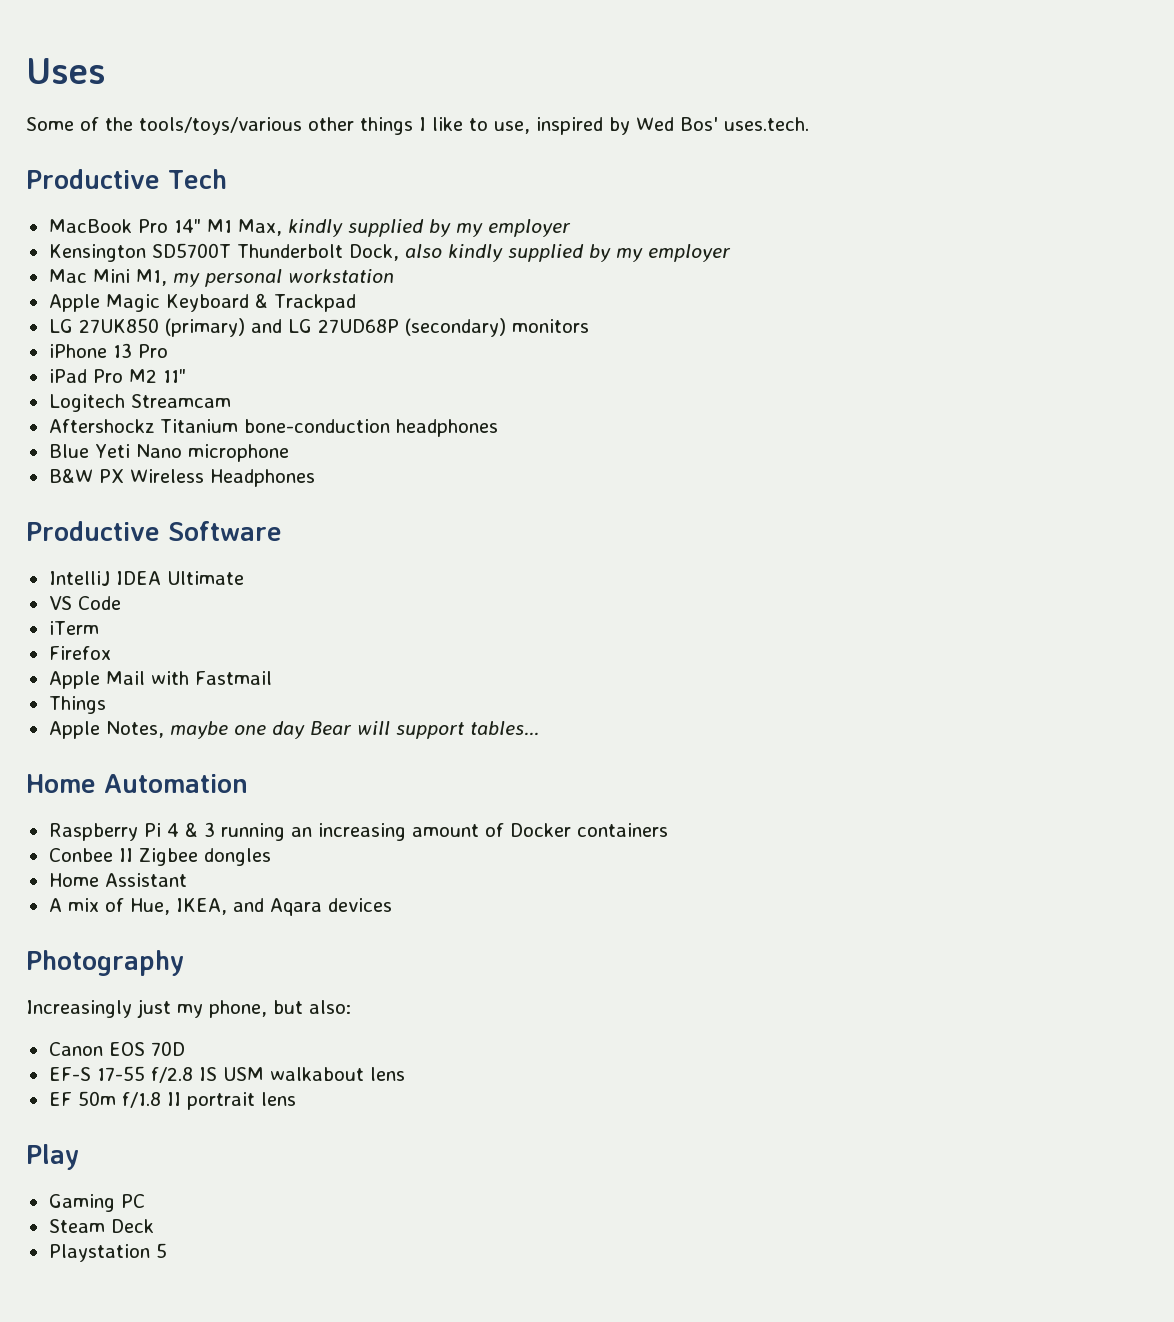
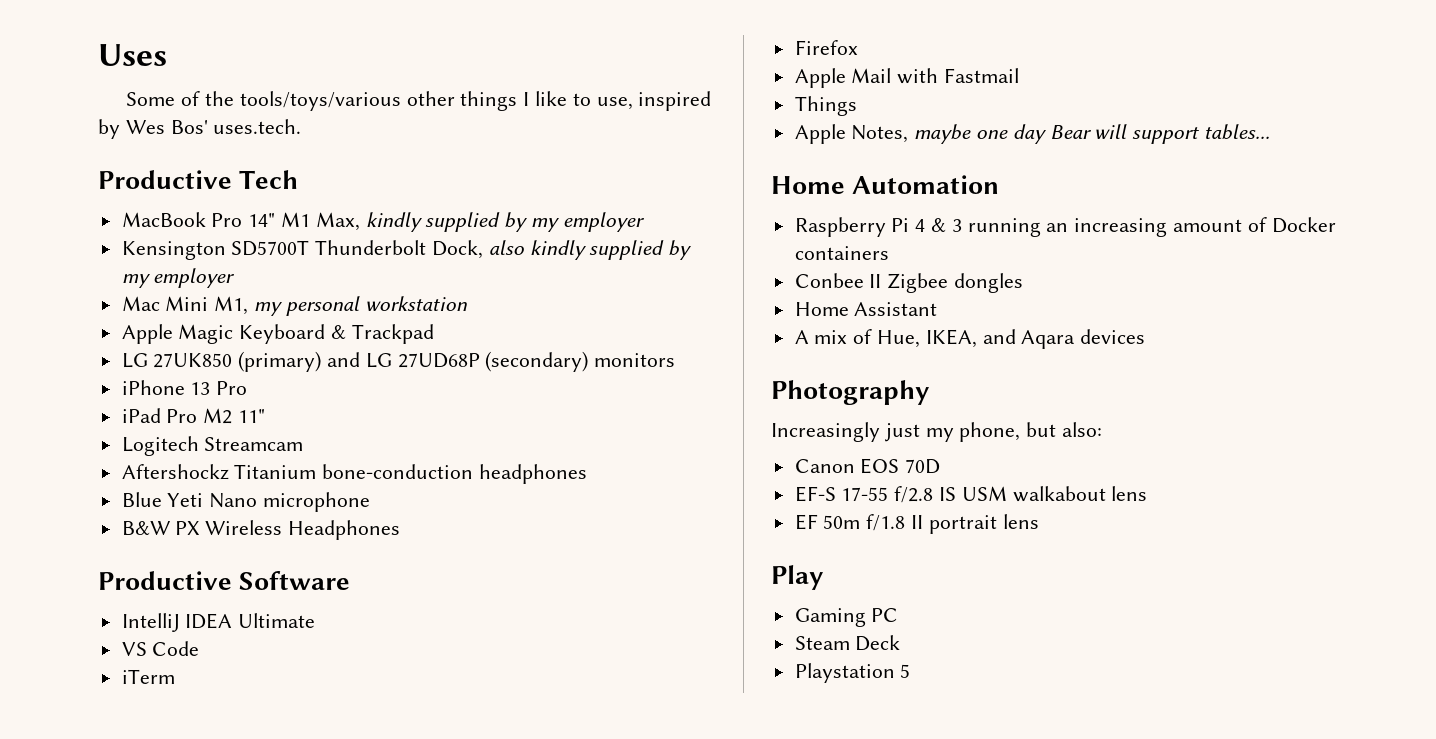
- Some of the tools/toys/various other things I like to use, inspired by Wed Bos' uses.tech.
+ Some of the tools/toys/various other things I like to use, inspired by Wes Bos' uses.tech.

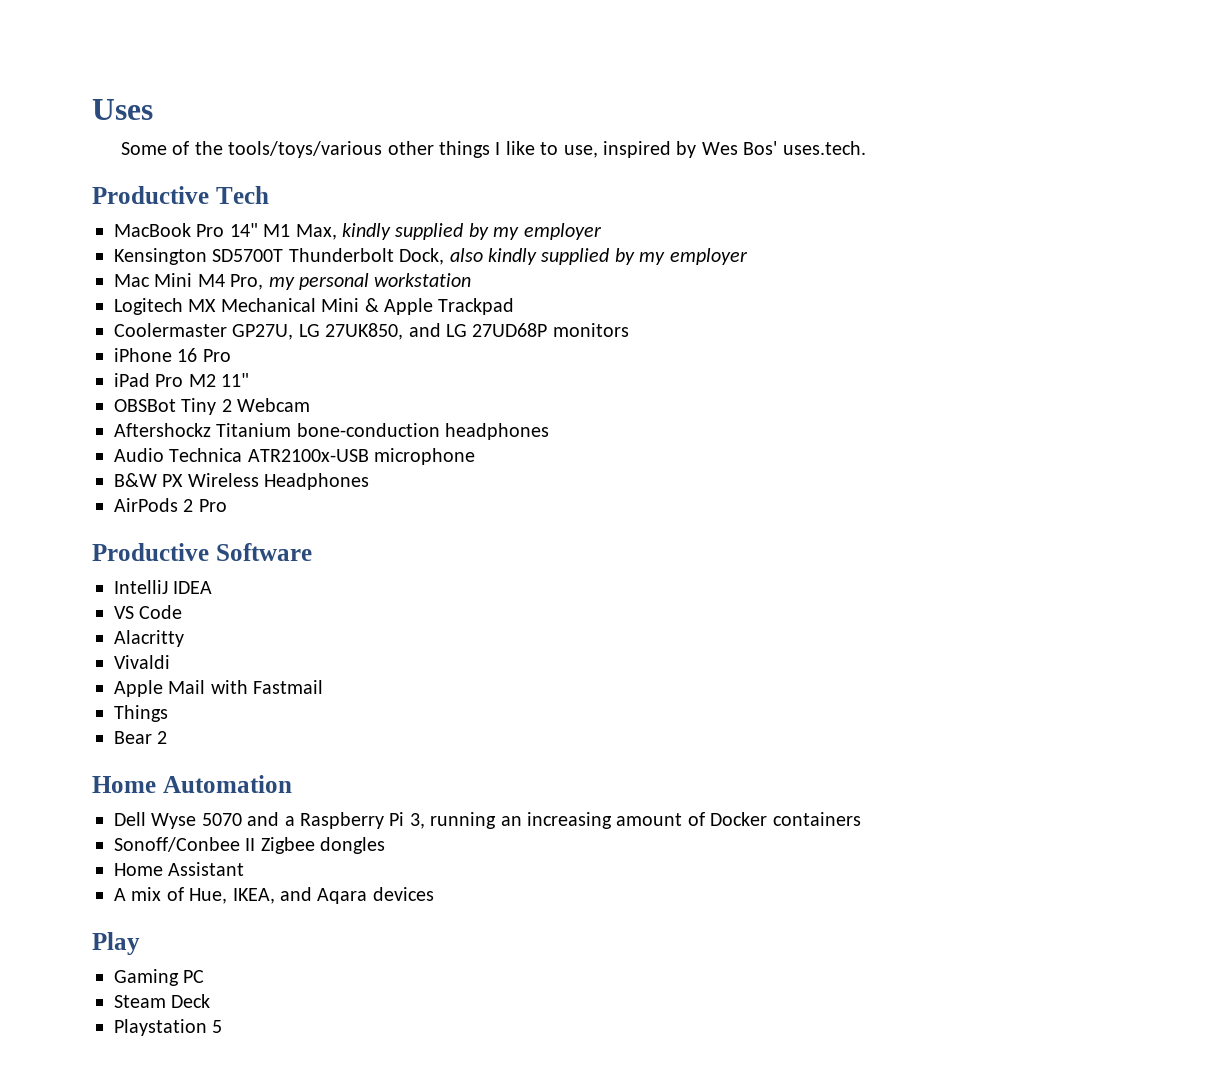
- Mac Mini M1, my personal workstation
+ Mac Mini M4 Pro, my personal workstation
- Apple Magic Keyboard & Trackpad
- LG 27UK850 (primary) and LG 27UD68P (secondary) monitors
+ Logitech MX Mechanical Mini & Apple Trackpad
+ Coolermaster GP27U, LG 27UK850, and LG 27UD68P monitors
- iPhone 13 Pro
+ iPhone 16 Pro
- Logitech Streamcam
+ OBSBot Tiny 2 Webcam
- Blue Yeti Nano microphone
+ Audio Technica ATR2100x-USB microphone
+ AirPods 2 Pro
- IntelliJ IDEA Ultimate
+ IntelliJ IDEA
- iTerm
- Firefox
+ Alacritty
+ Vivaldi
- Apple Notes, maybe one day Bear will support tables...
+ Bear 2
  Home Automation
- Raspberry Pi 4 & 3 running an increasing amount of Docker containers
+ Dell Wyse 5070 and a Raspberry Pi 3, running an increasing amount of Docker containers
- Conbee II Zigbee dongles
+ Sonoff/Conbee II Zigbee dongles
- Photography
- Increasingly just my phone, but also:
- Canon EOS 70D
- EF-S 17-55 f/2.8 IS USM walkabout lens
- EF 50m f/1.8 II portrait lens

